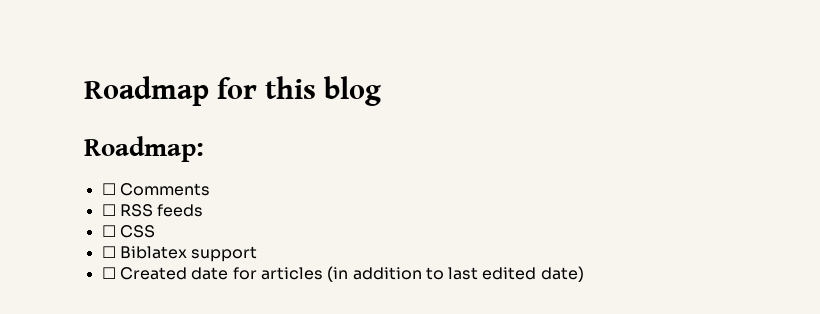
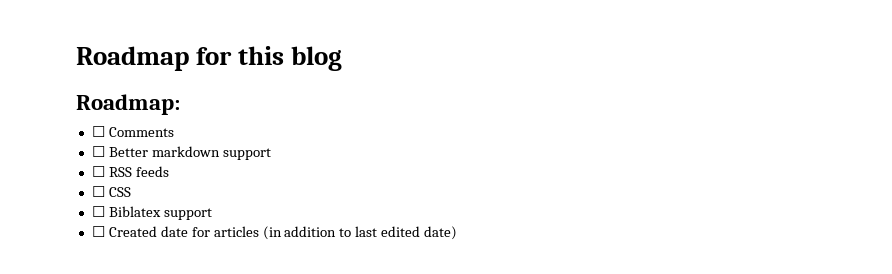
+ ☐ Better markdown support

